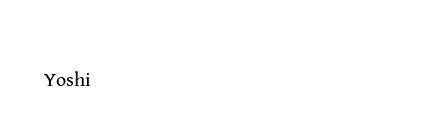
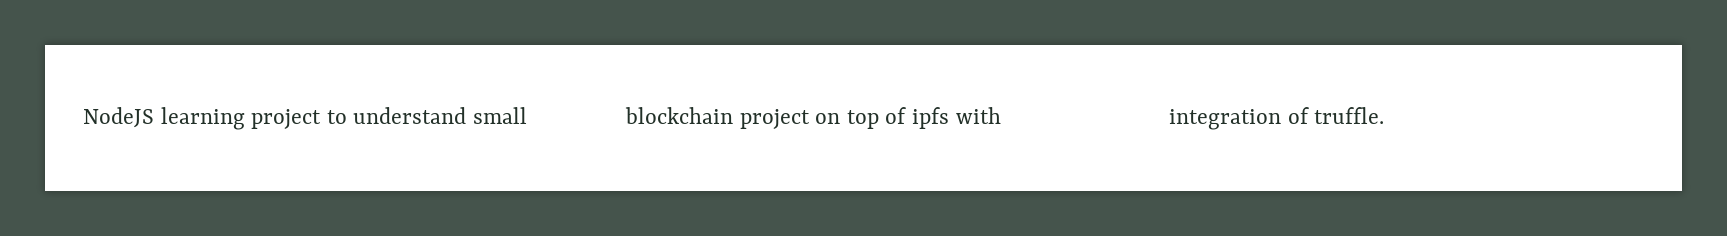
- Yoshi
+ NodeJS learning project to understand small blockchain project on top of ipfs with integration of truffle.

